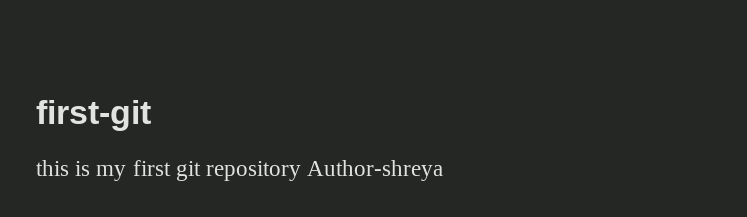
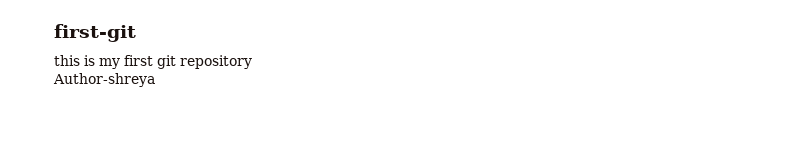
- this is my first git repository Author-shreya
+ this is my first git repository
+ Author-shreya

